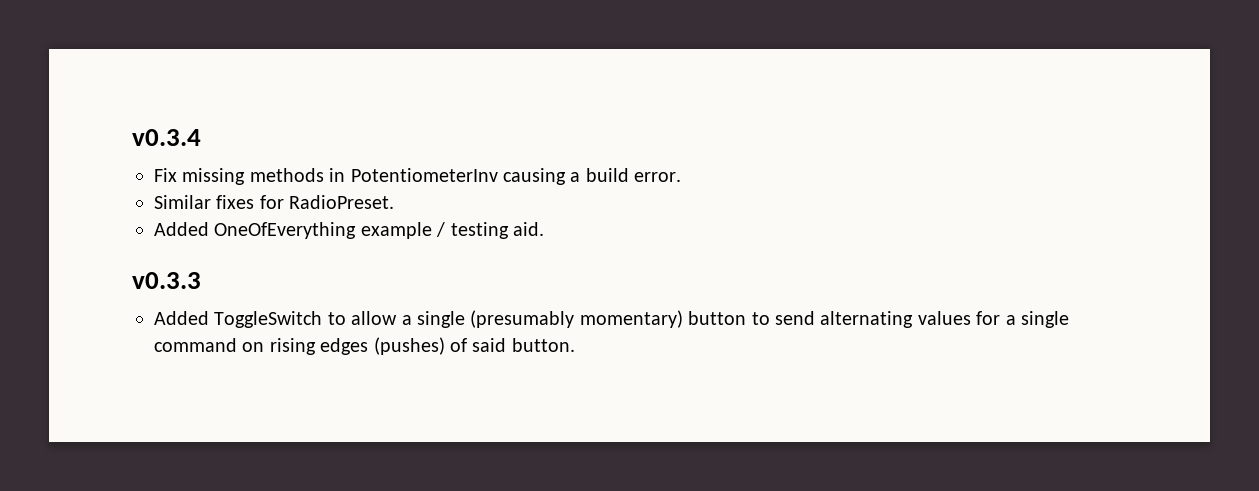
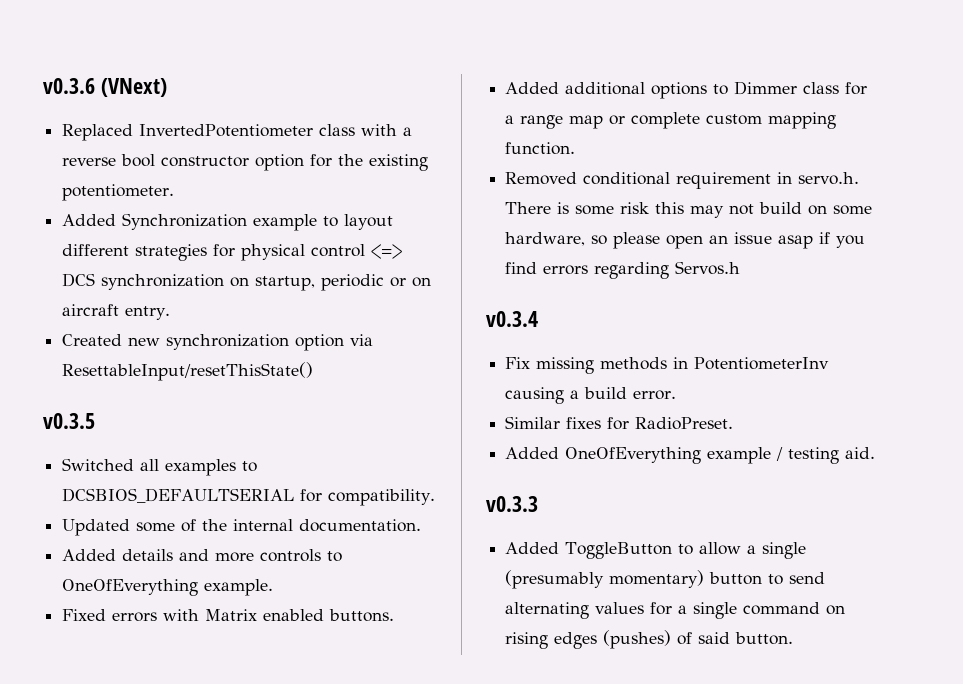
+ v0.3.6 (VNext)
+ Replaced InvertedPotentiometer class with a reverse bool constructor option for the existing potentiometer.
+ Added Synchronization example to layout different strategies for physical control <=> DCS synchronization on startup, periodic or on aircraft entry.
+ Created new synchronization option via ResettableInput/resetThisState()
+ v0.3.5
+ Switched all examples to DCSBIOS_DEFAULTSERIAL for compatibility.
+ Updated some of the internal documentation.
+ Added details and more controls to OneOfEverything example.
+ Fixed errors with Matrix enabled buttons.
+ Added additional options to Dimmer class for a range map or complete custom mapping function.
+ Removed conditional requirement in servo.h. There is some risk this may not build on some hardware, so please open an issue asap if you find errors regarding Servos.h
- Added ToggleSwitch to allow a single (presumably momentary) button to send alternating values for a single command on rising edges (pushes) of said button.
+ Added ToggleButton to allow a single (presumably momentary) button to send alternating values for a single command on rising edges (pushes) of said button.

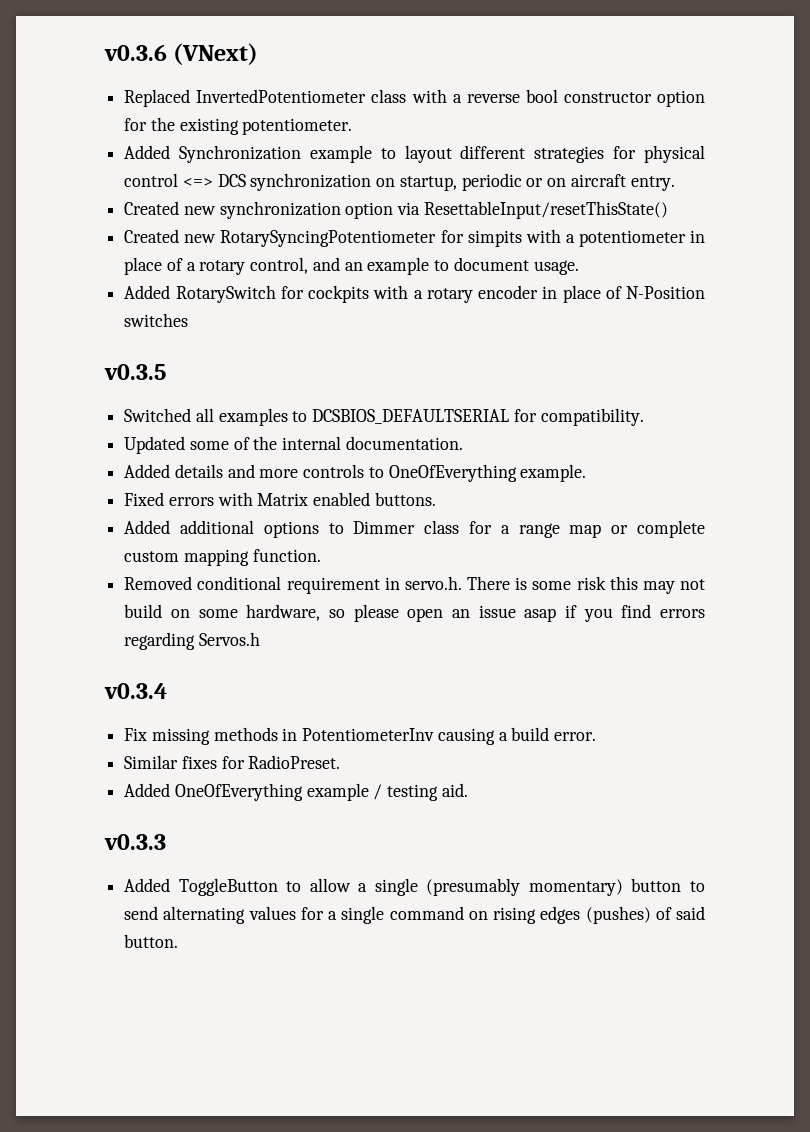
+ Created new RotarySyncingPotentiometer for simpits with a potentiometer in place of a rotary control, and an example to document usage.
+ Added RotarySwitch for cockpits with a rotary encoder in place of N-Position switches

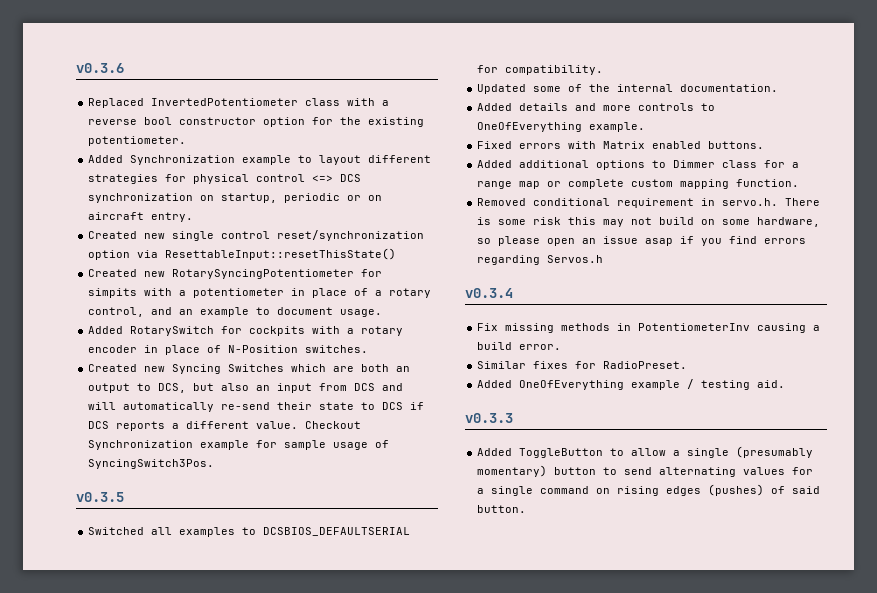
- v0.3.6 (VNext)
+ v0.3.6
- Created new synchronization option via ResettableInput/resetThisState()
+ Created new single control reset/synchronization option via ResettableInput::resetThisState()
- Added RotarySwitch for cockpits with a rotary encoder in place of N-Position switches
+ Added RotarySwitch for cockpits with a rotary encoder in place of N-Position switches.
+ Created new Syncing Switches which are both an output to DCS, but also an input from DCS and will automatically re-send their state to DCS if DCS reports a different value. Checkout Synchronization example for sample usage of SyncingSwitch3Pos.

